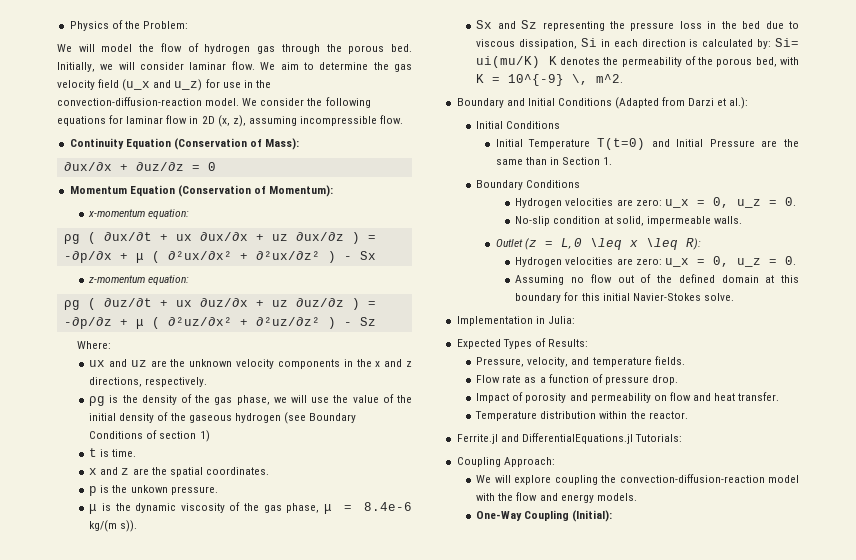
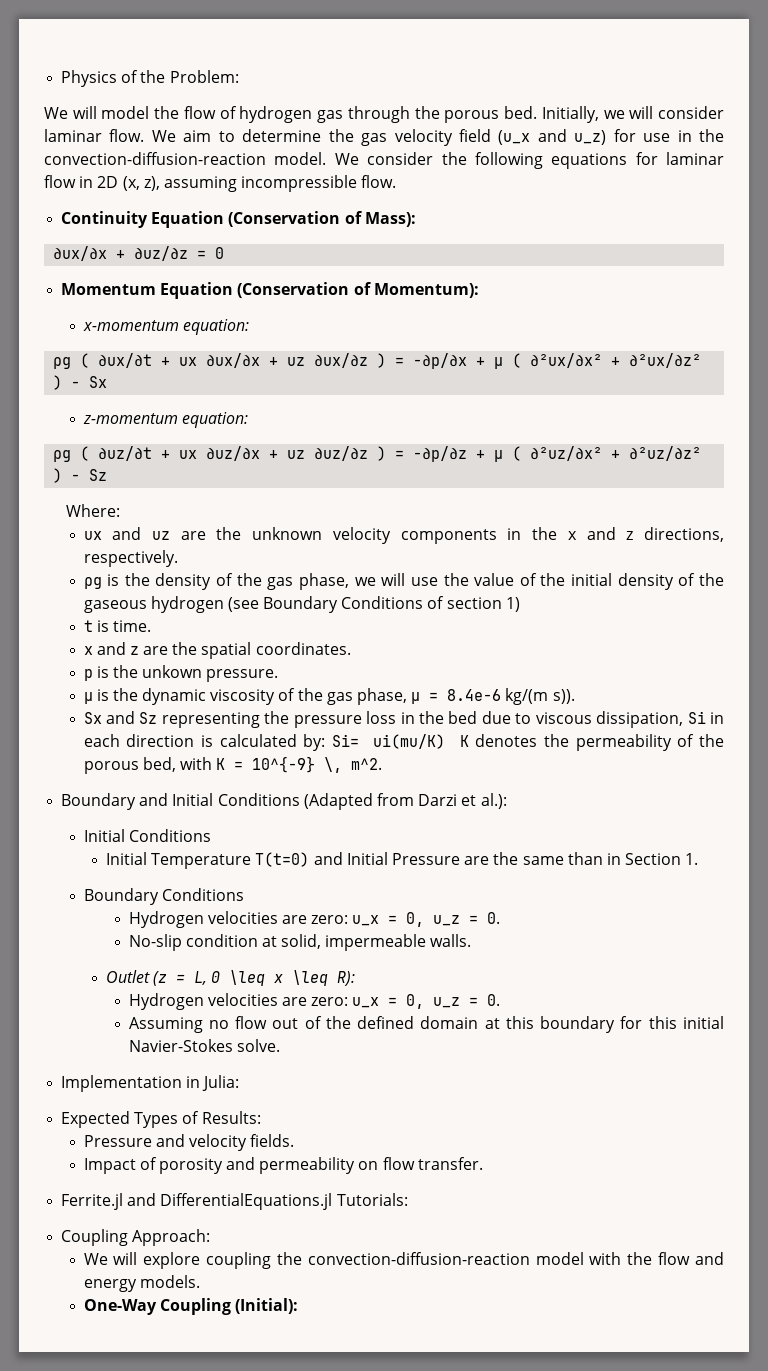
- Pressure, velocity, and temperature fields.
- Flow rate as a function of pressure drop.
+ Pressure and velocity fields.
- Impact of porosity and permeability on flow and heat transfer.
+ Impact of porosity and permeability on flow transfer.
- Temperature distribution within the reactor.

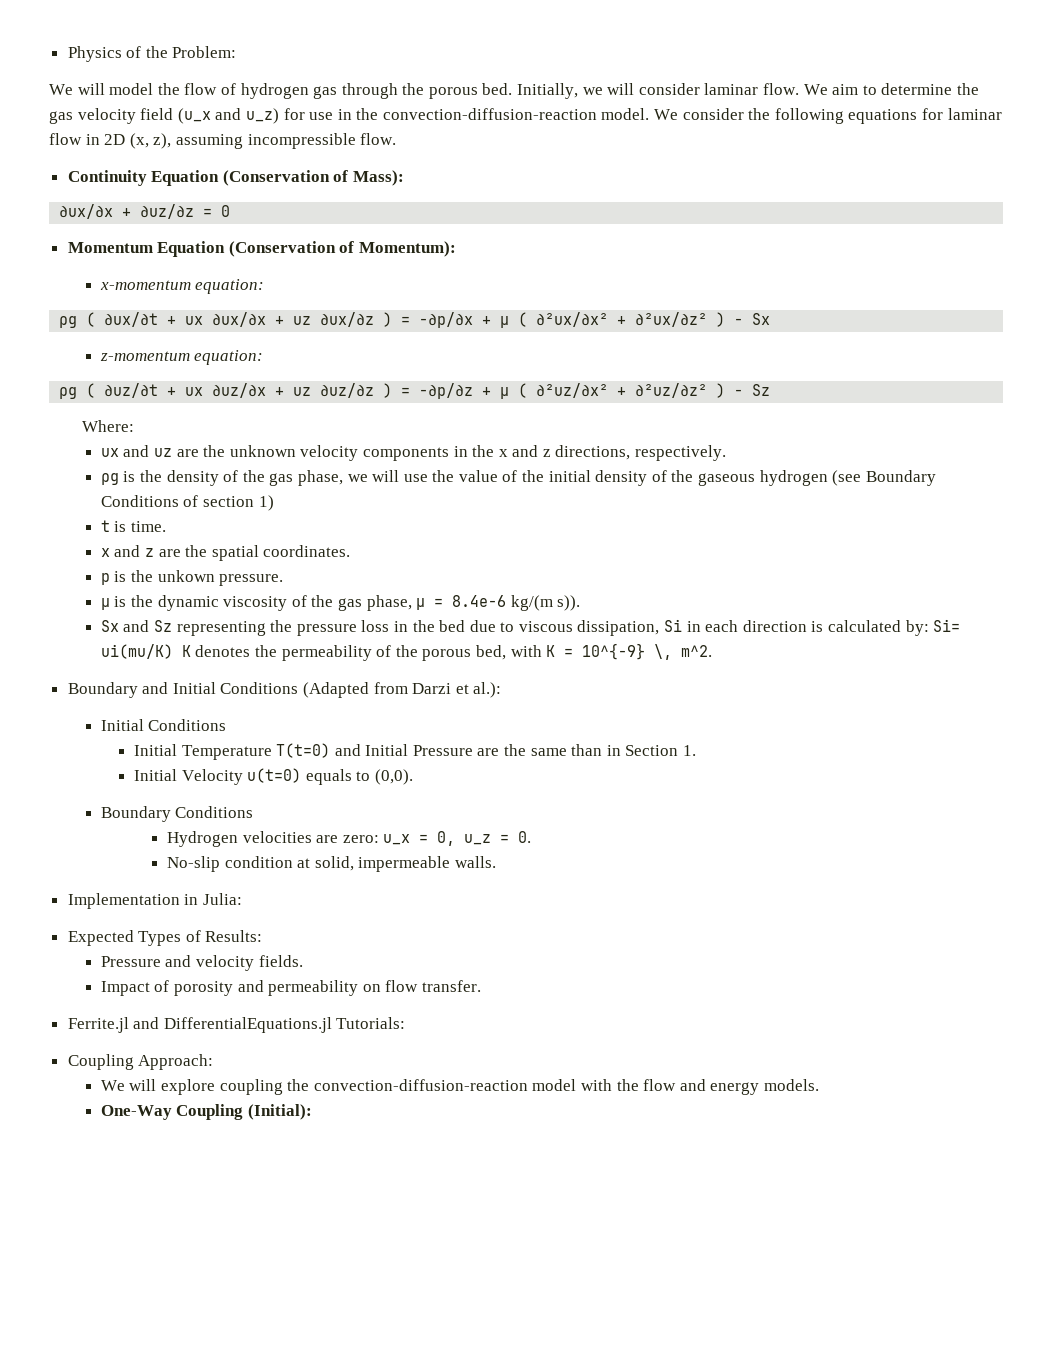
+ Initial Velocity u(t=0) equals to (0,0).
- Outlet (z = L, 0 \leq x \leq R):
- Hydrogen velocities are zero: u_x = 0, u_z = 0.
- Assuming no flow out of the defined domain at this boundary for this initial Navier-Stokes solve.

